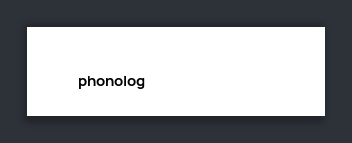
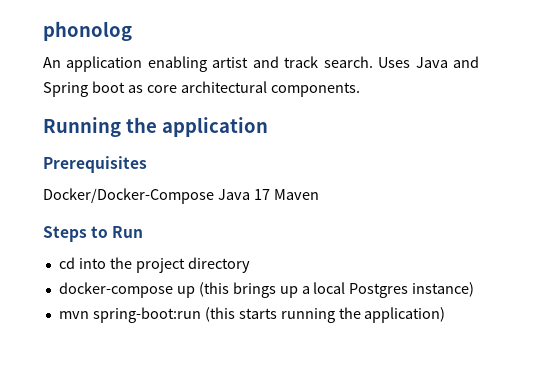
+ An application enabling artist and track search. Uses Java and Spring boot as core architectural components.
+ Running the application
+ Prerequisites
+ Docker/Docker-Compose Java 17 Maven
+ Steps to Run
+ cd into the project directory
+ docker-compose up (this brings up a local Postgres instance)
+ mvn spring-boot:run (this starts running the application)

